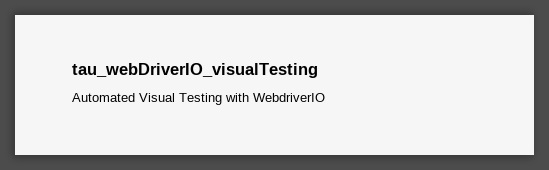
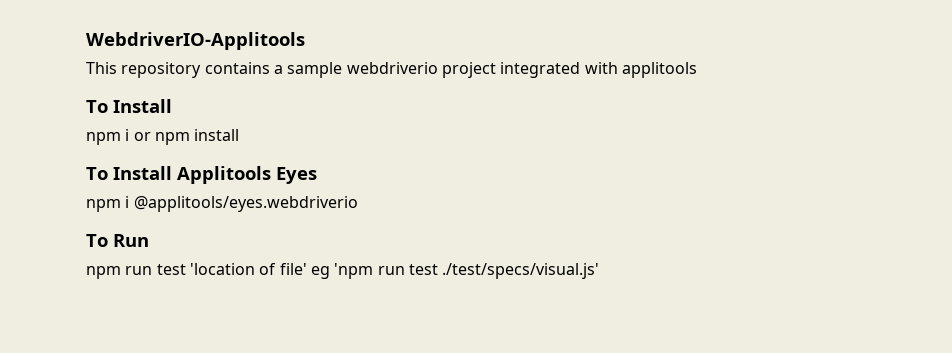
- tau_webDriverIO_visualTesting
- Automated Visual Testing with WebdriverIO
+ WebdriverIO-Applitools
+ This repository contains a sample webdriverio project integrated with applitools
+ To Install
+ npm i or npm install
+ To Install Applitools Eyes
+ npm i @applitools/eyes.webdriverio
+ To Run
+ npm run test 'location of file' eg 'npm run test ./test/specs/visual.js'

